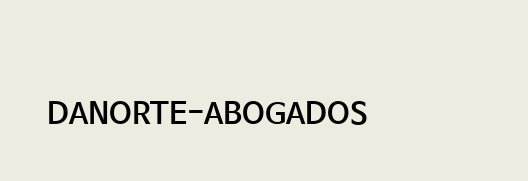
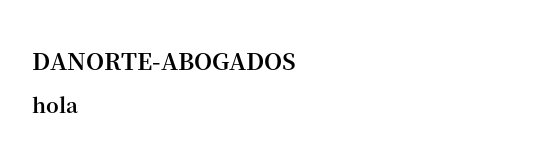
+ hola

